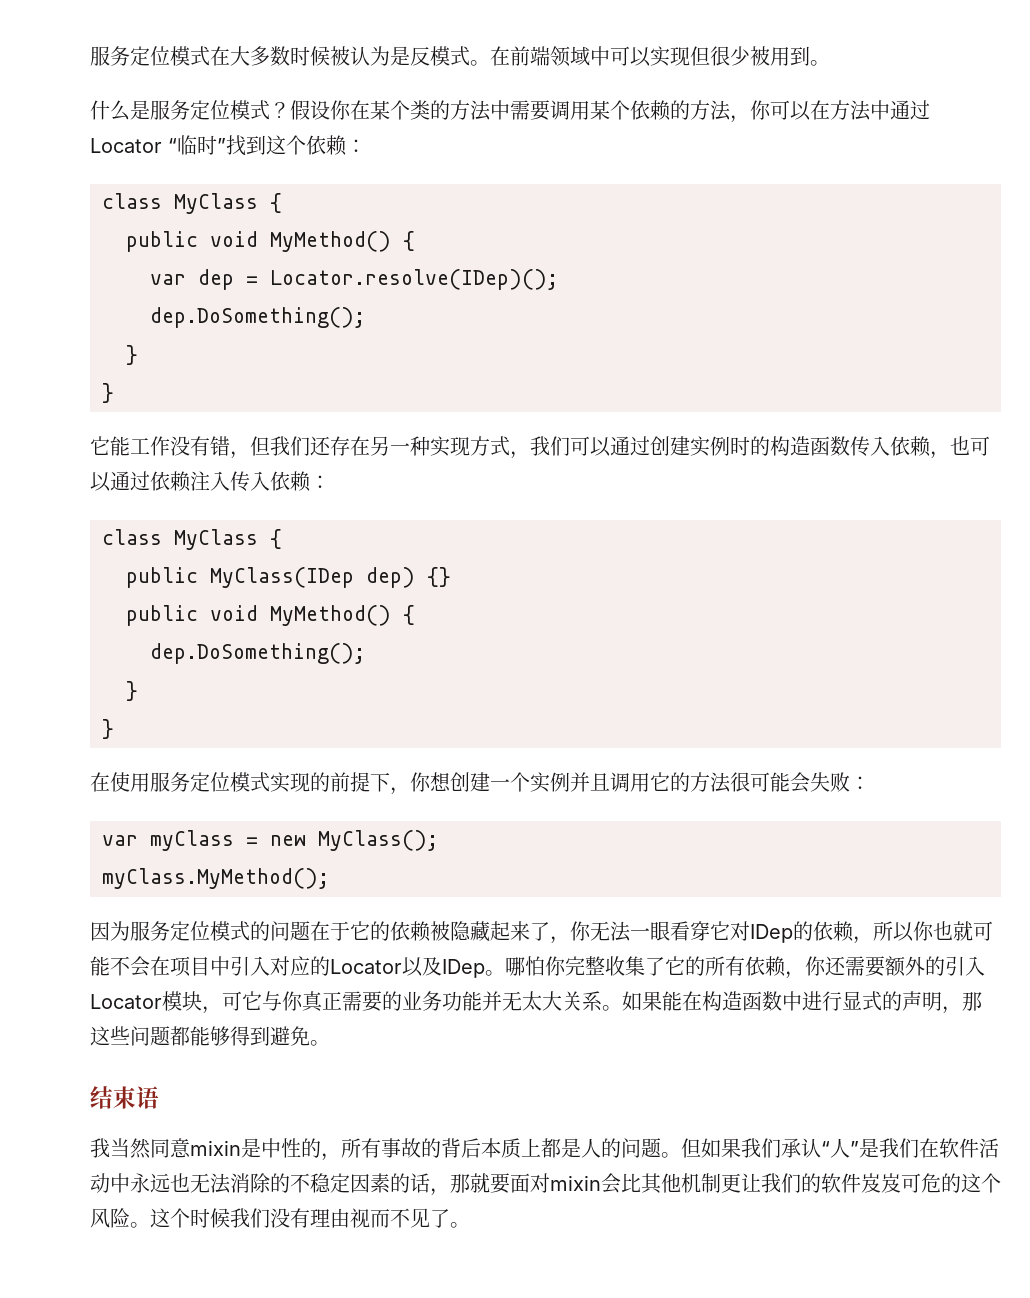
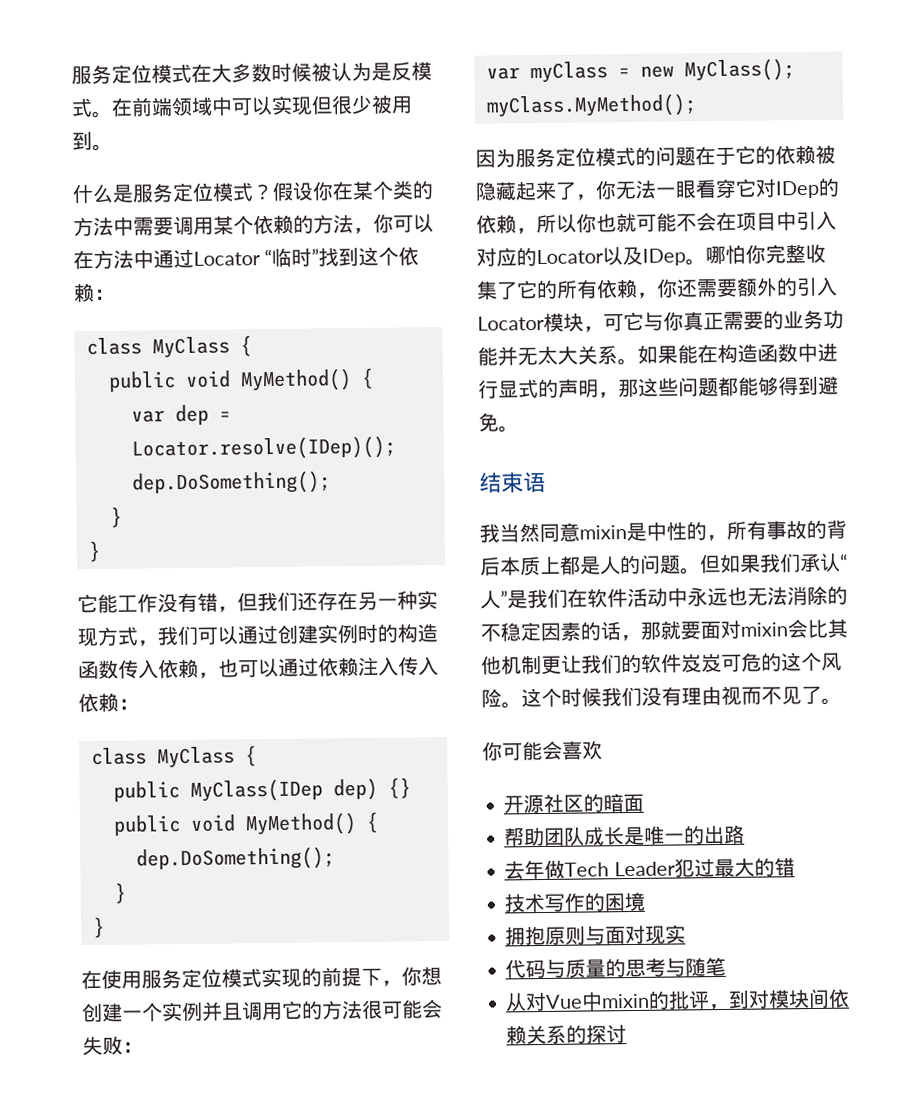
+ 你可能会喜欢
+ 开源社区的暗面
+ 帮助团队成长是唯一的出路
+ 去年做Tech Leader犯过最大的错
+ 技术写作的困境
+ 拥抱原则与面对现实
+ 代码与质量的思考与随笔
+ 从对Vue中mixin的批评，到对模块间依赖关系的探讨

